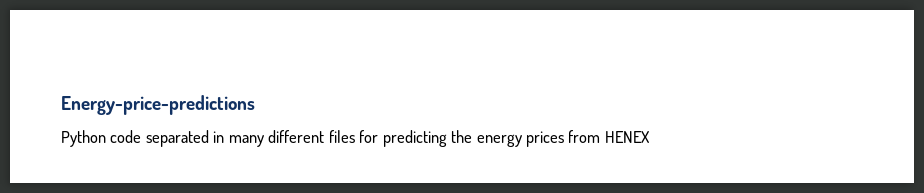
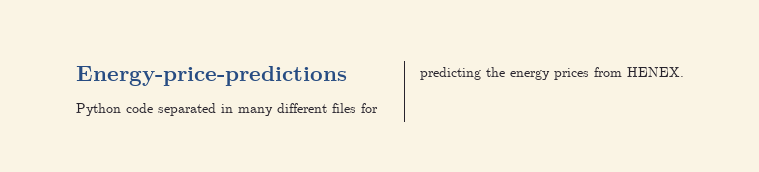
- Python code separated in many different files for predicting the energy prices from HENEX
+ Python code separated in many different files for predicting the energy prices from HENEX.

